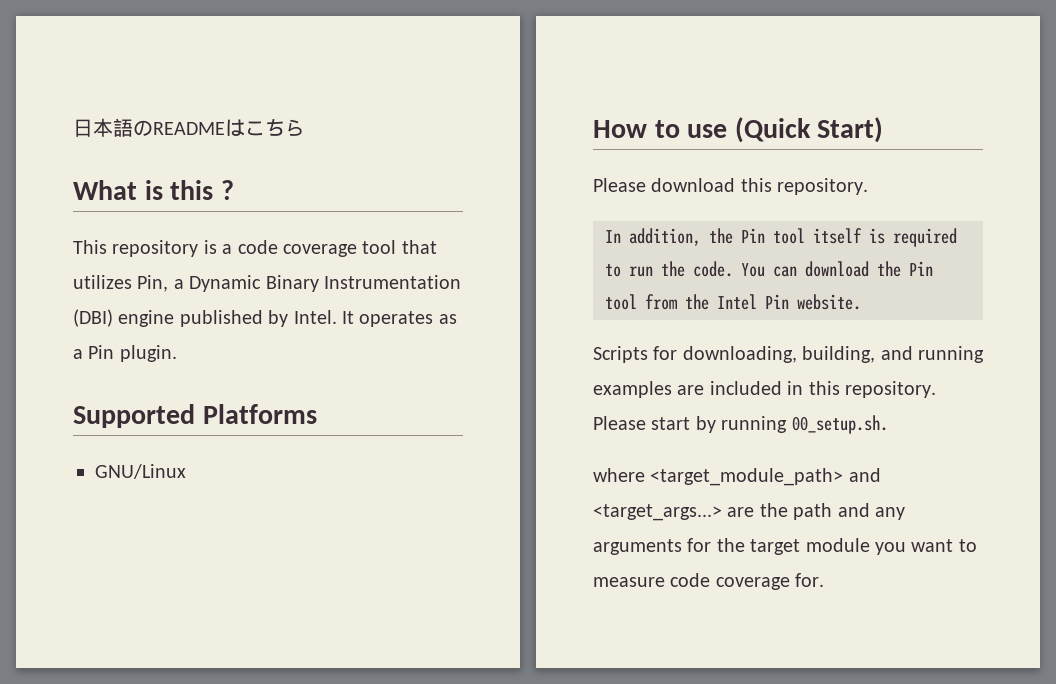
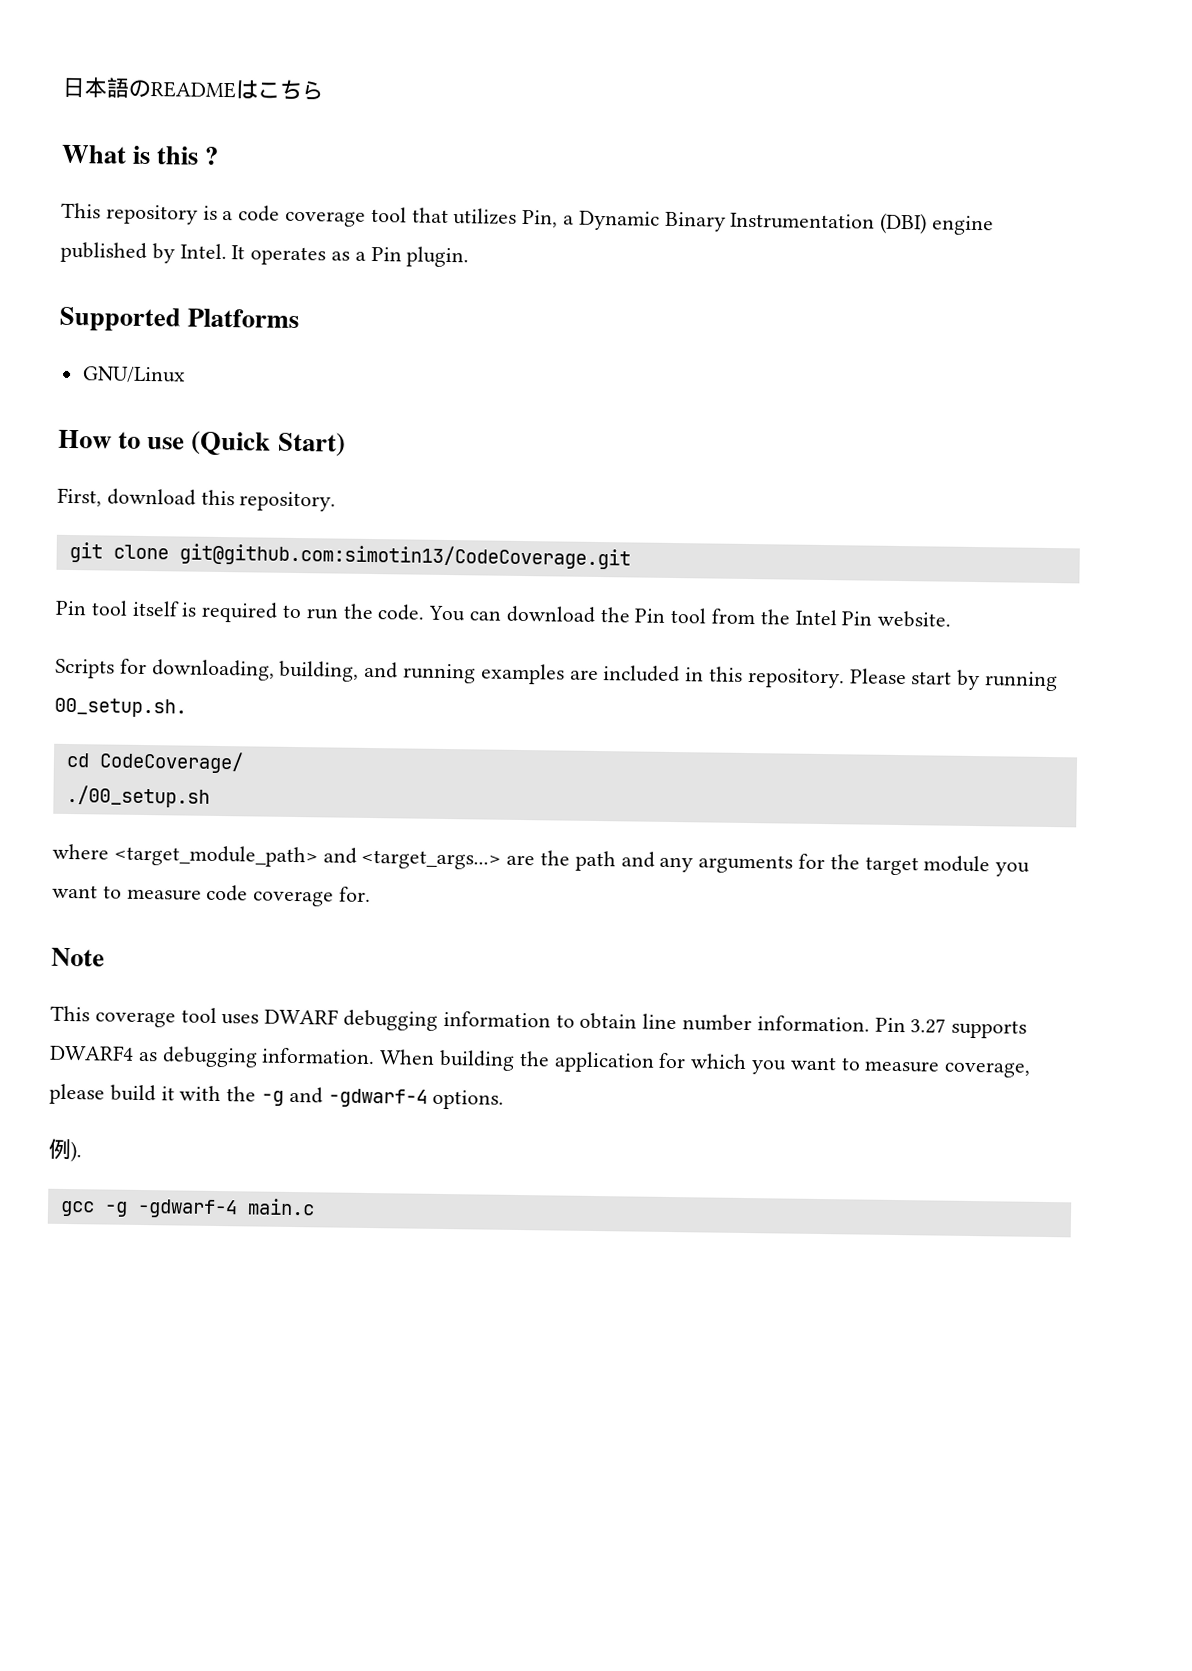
- Please download this repository.
+ First, download this repository.
- In addition, the Pin tool itself is required to run the code.
+ git clone git@github.com:simotin13/CodeCoverage.git
+ Pin tool itself is required to run the code.
+ cd CodeCoverage/
+ ./00_setup.sh
+ Note
+ This coverage tool uses DWARF debugging information to obtain line number information. Pin 3.27 supports DWARF4 as debugging information. When building the application for which you want to measure coverage, please build it with the -g and -gdwarf-4 options.
+ 例).
+ gcc -g -gdwarf-4 main.c

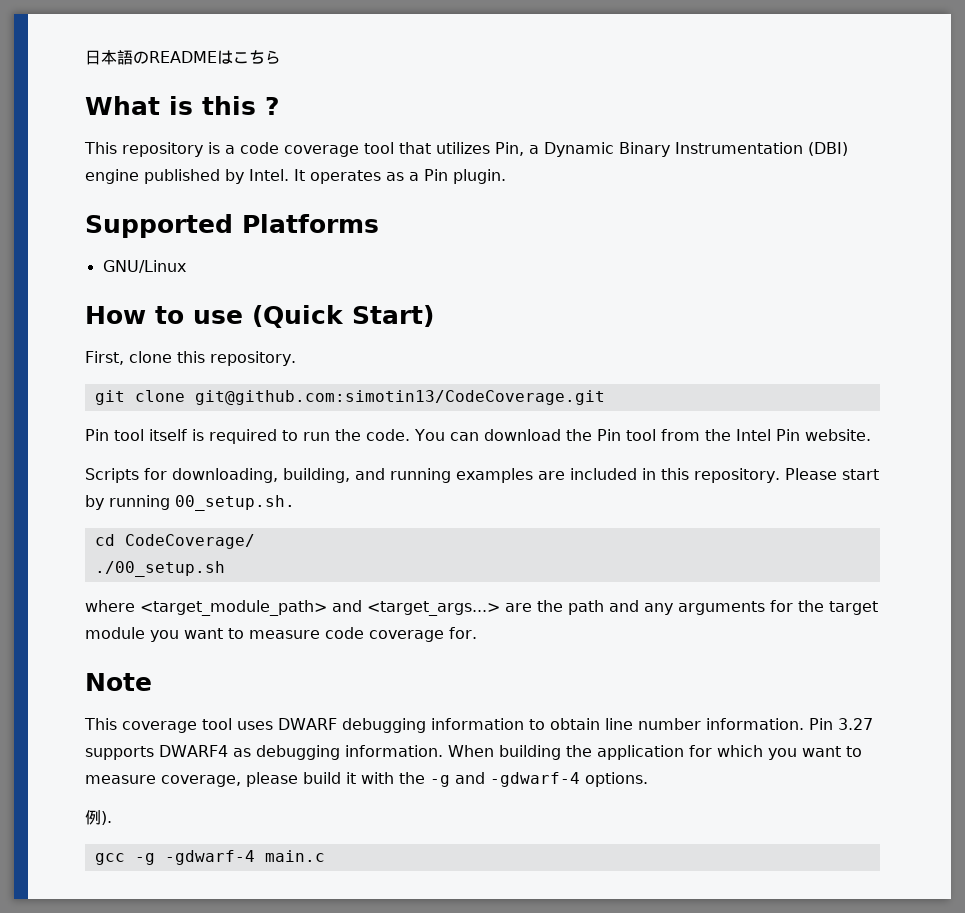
- First, download this repository.
+ First, clone this repository.

